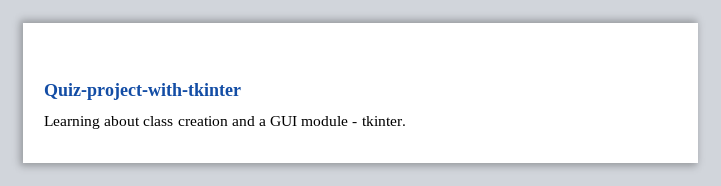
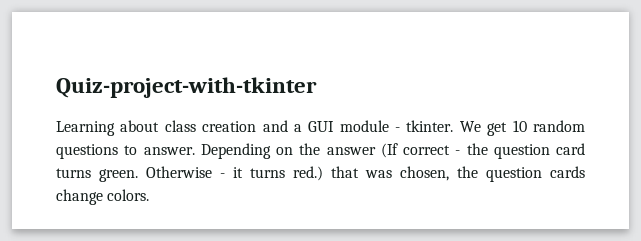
+ We get 10 random questions to answer. Depending on the answer (If correct - the question card turns green. Otherwise - it turns red.) that was chosen, the question cards change colors.

